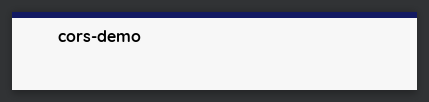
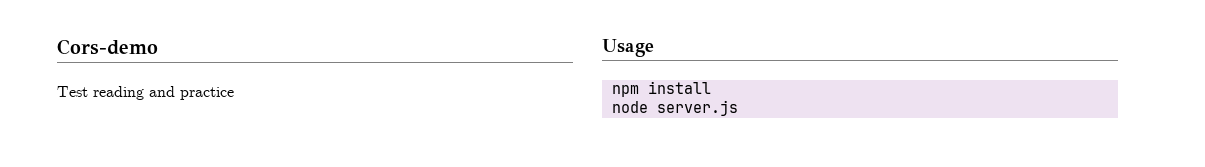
- cors-demo
+ Cors-demo
+ Test reading and practice
+ Usage
+ npm install
+ node server.js

